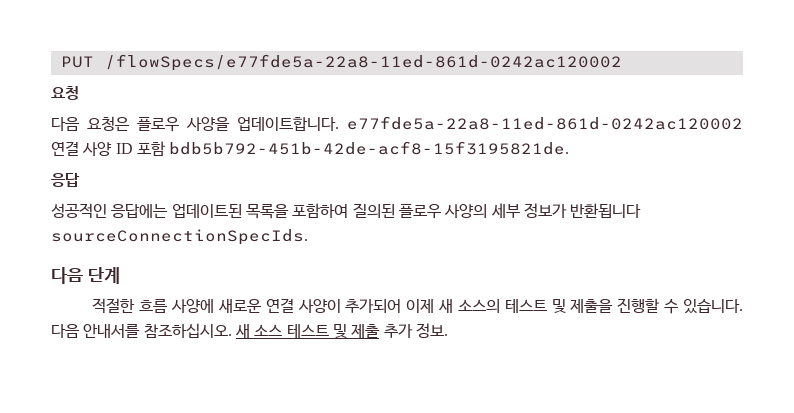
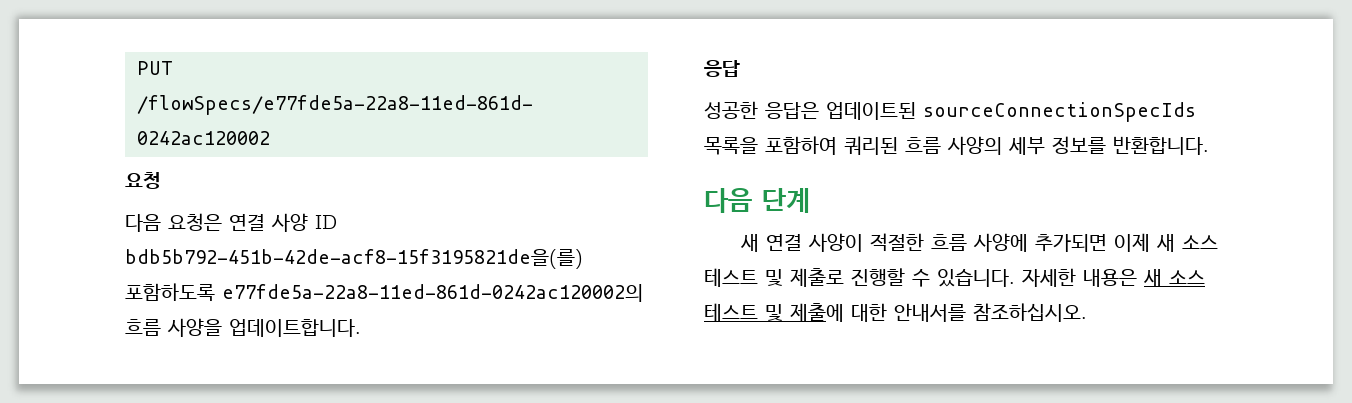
- 다음 요청은 플로우 사양을 업데이트합니다. e77fde5a-22a8-11ed-861d-0242ac120002 연결 사양 ID 포함 bdb5b792-451b-42de-acf8-15f3195821de.
+ 다음 요청은 연결 사양 ID bdb5b792-451b-42de-acf8-15f3195821de을(를) 포함하도록 e77fde5a-22a8-11ed-861d-0242ac120002의 흐름 사양을 업데이트합니다.
  응답
- 성공적인 응답에는 업데이트된 목록을 포함하여 질의된 플로우 사양의 세부 정보가 반환됩니다 sourceConnectionSpecIds.
+ 성공한 응답은 업데이트된 sourceConnectionSpecIds 목록을 포함하여 쿼리된 흐름 사양의 세부 정보를 반환합니다.
  다음 단계
- 적절한 흐름 사양에 새로운 연결 사양이 추가되어 이제 새 소스의 테스트 및 제출을 진행할 수 있습니다. 다음 안내서를 참조하십시오. 새 소스 테스트 및 제출 추가 정보.
+ 새 연결 사양이 적절한 흐름 사양에 추가되면 이제 새 소스 테스트 및 제출로 진행할 수 있습니다. 자세한 내용은 새 소스 테스트 및 제출에 대한 안내서를 참조하십시오.

